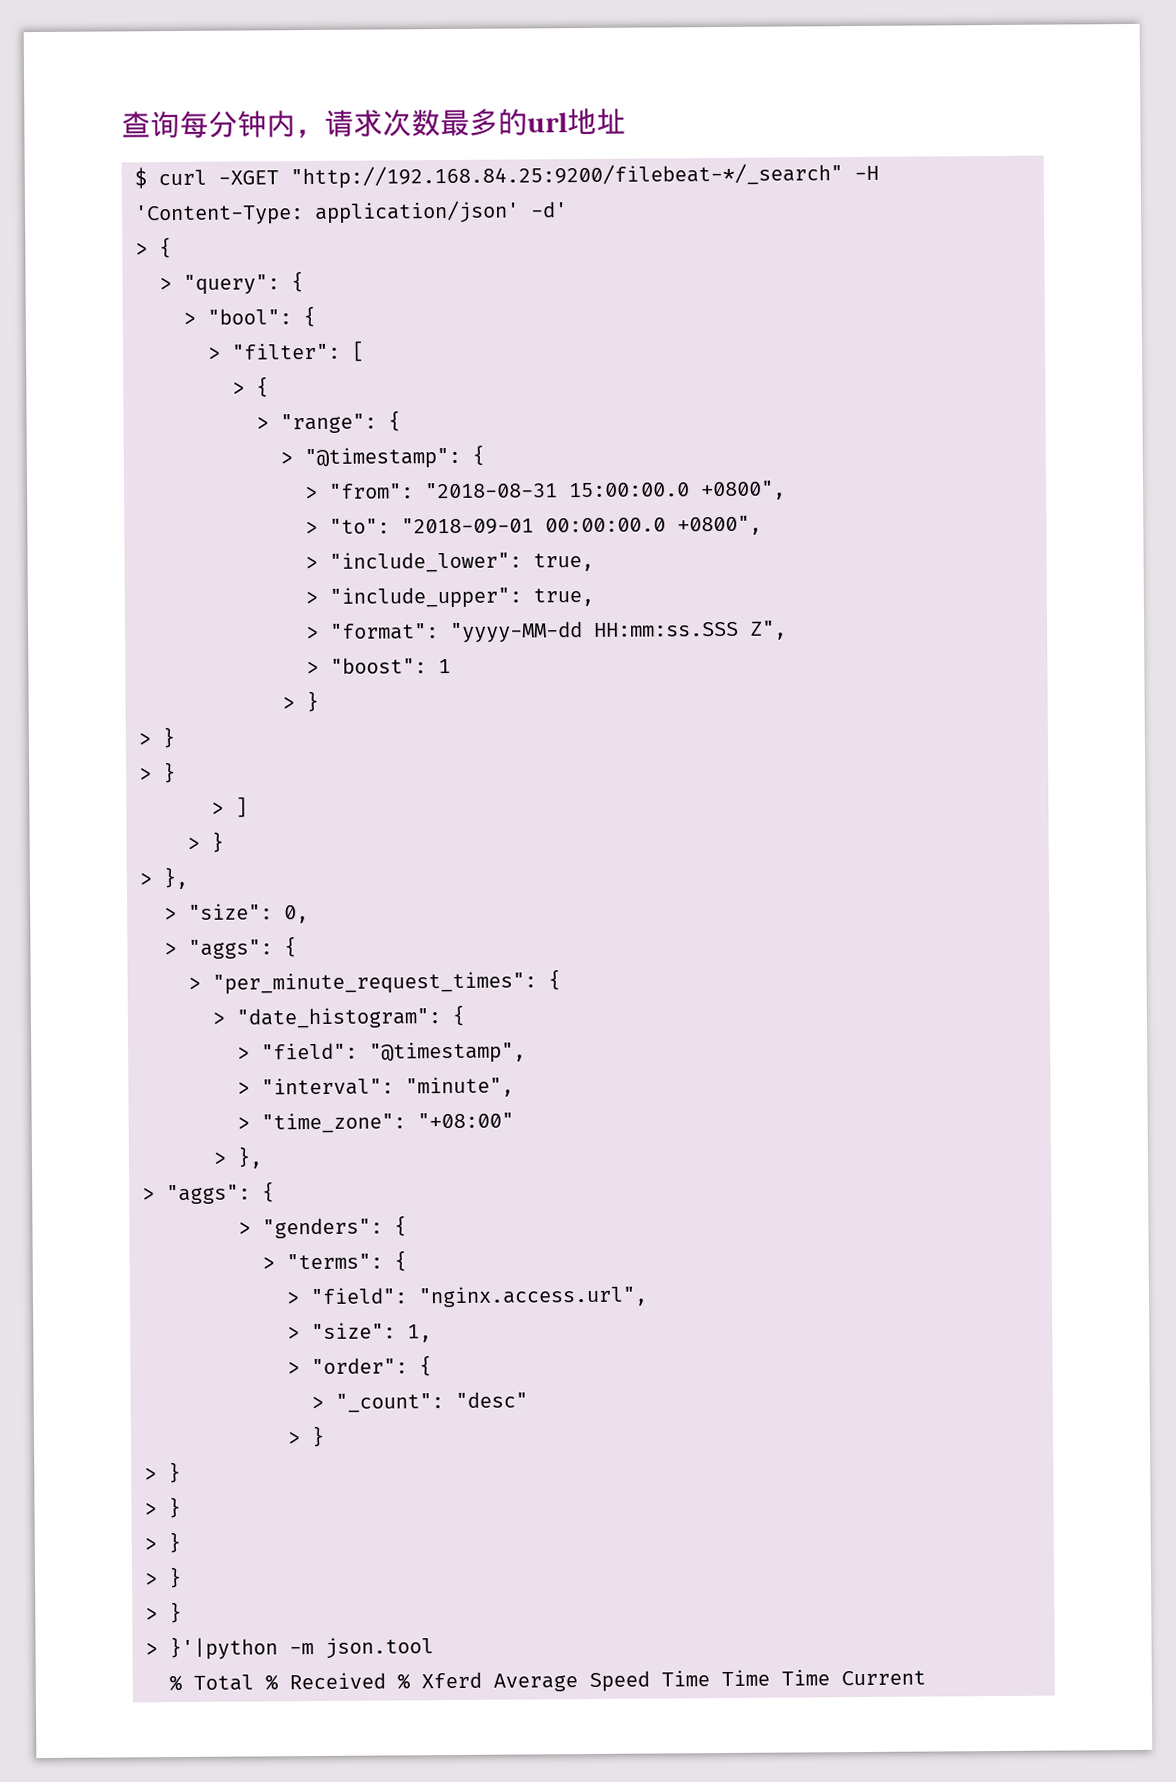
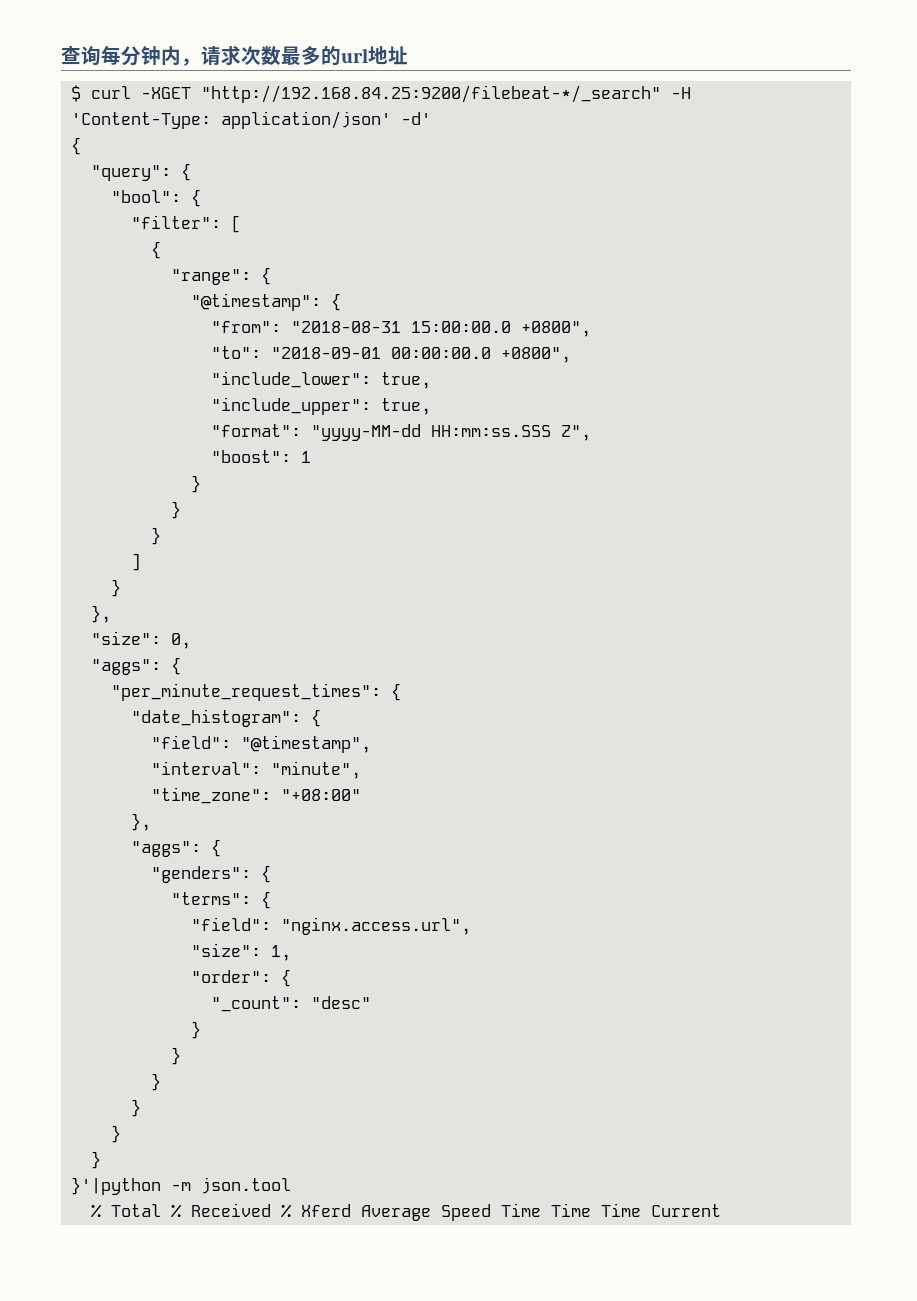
  $ curl -XGET "http://192.168.84.25:9200/filebeat-*/_search" -H 'Content-Type: application/json' -d'
- > {
- > "query": {
+ {
+ "query": {
- > "bool": {
+ "bool": {
- > "filter": [
- > {
- > "range": {
+ "filter": [
+ {
+ "range": {
- > "@timestamp": {
+ "@timestamp": {
- > "from": "2018-08-31 15:00:00.0 +0800",
+ "from": "2018-08-31 15:00:00.0 +0800",
- > "to": "2018-09-01 00:00:00.0 +0800",
+ "to": "2018-09-01 00:00:00.0 +0800",
- > "include_lower": true,
+ "include_lower": true,
- > "include_upper": true,
+ "include_upper": true,
- > "format": "yyyy-MM-dd HH:mm:ss.SSS Z",
+ "format": "yyyy-MM-dd HH:mm:ss.SSS Z",
- > "boost": 1
- > }
- > }
- > }
- > ]
- > }
- > },
- > "size": 0,
- > "aggs": {
- > "per_minute_request_times": {
+ "boost": 1
+ }
+ }
+ }
+ ]
+ }
+ },
+ "size": 0,
+ "aggs": {
+ "per_minute_request_times": {
- > "date_histogram": {
+ "date_histogram": {
- > "field": "@timestamp",
+ "field": "@timestamp",
- > "interval": "minute",
+ "interval": "minute",
- > "time_zone": "+08:00"
- > },
- > "aggs": {
- > "genders": {
+ "time_zone": "+08:00"
+ },
+ "aggs": {
+ "genders": {
- > "terms": {
+ "terms": {
- > "field": "nginx.access.url",
+ "field": "nginx.access.url",
- > "size": 1,
+ "size": 1,
- > "order": {
+ "order": {
- > "_count": "desc"
- > }
- > }
- > }
- > }
- > }
- > }
- > }'|python -m json.tool
+ "_count": "desc"
+ }
+ }
+ }
+ }
+ }
+ }
+ }'|python -m json.tool

